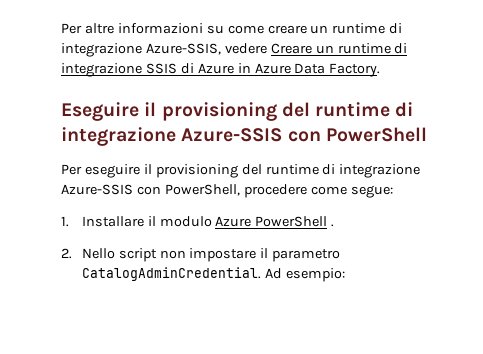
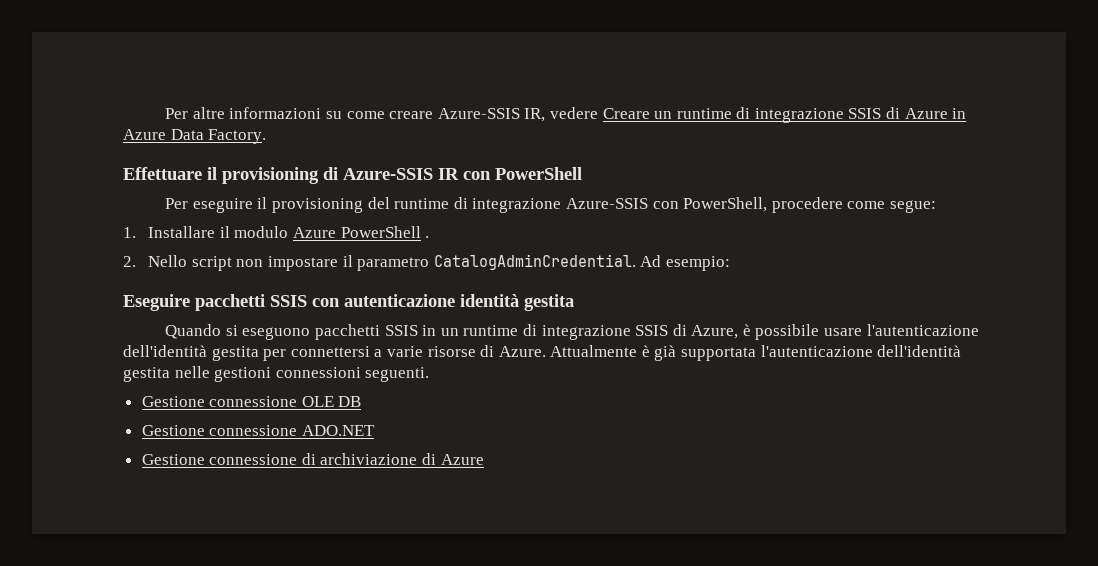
- Per altre informazioni su come creare un runtime di integrazione Azure-SSIS, vedere Creare un runtime di integrazione SSIS di Azure in Azure Data Factory.
+ Per altre informazioni su come creare Azure-SSIS IR, vedere Creare un runtime di integrazione SSIS di Azure in Azure Data Factory.
- Eseguire il provisioning del runtime di integrazione Azure-SSIS con PowerShell
+ Effettuare il provisioning di Azure-SSIS IR con PowerShell
+ Eseguire pacchetti SSIS con autenticazione identità gestita
+ Quando si eseguono pacchetti SSIS in un runtime di integrazione SSIS di Azure, è possibile usare l'autenticazione dell'identità gestita per connettersi a varie risorse di Azure. Attualmente è già supportata l'autenticazione dell'identità gestita nelle gestioni connessioni seguenti.
+ Gestione connessione OLE DB
+ Gestione connessione ADO.NET
+ Gestione connessione di archiviazione di Azure

